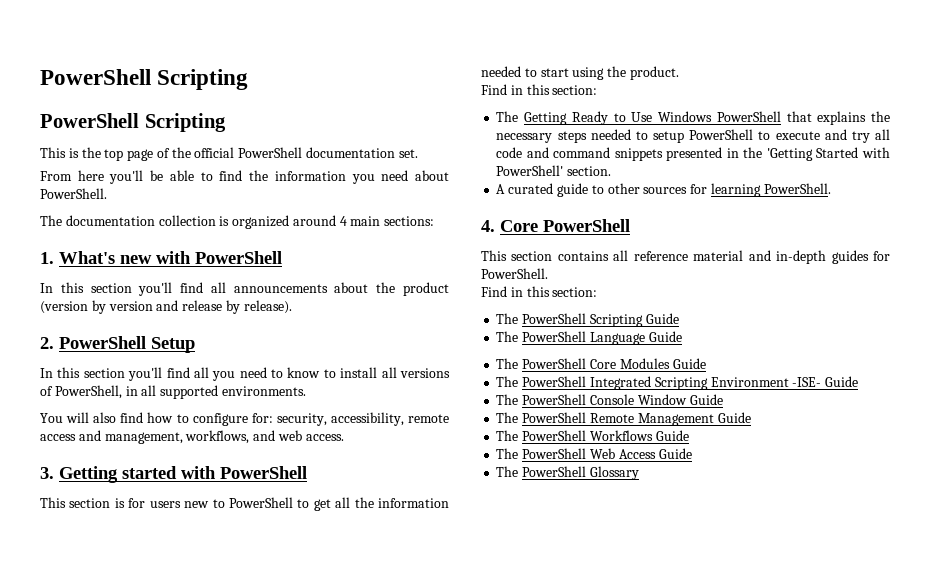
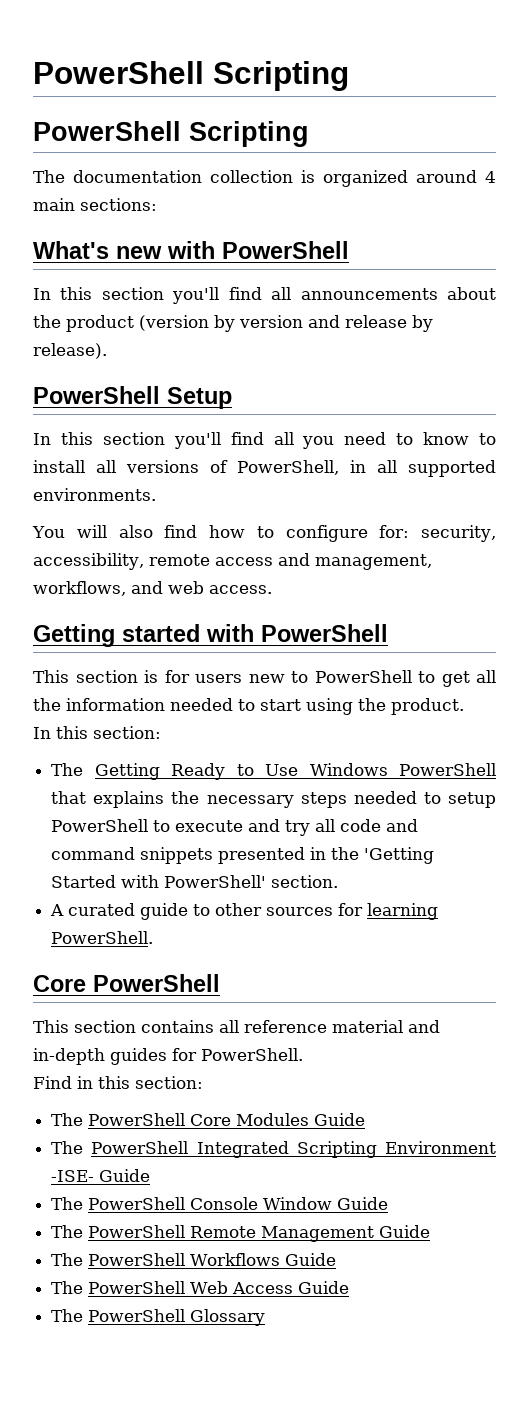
- This is the top page of the official PowerShell documentation set.
- From here you'll be able to find the information you need about PowerShell.
- 1. What's new with PowerShell
+ What's new with PowerShell
- 2. PowerShell Setup
+ PowerShell Setup
- 3. Getting started with PowerShell
+ Getting started with PowerShell
  This section is for users new to PowerShell to get all the information needed to start using the product.
- Find in this section:
+ In this section:
- 4. Core PowerShell
+ Core PowerShell
- The PowerShell Scripting Guide
- The PowerShell Language Guide

